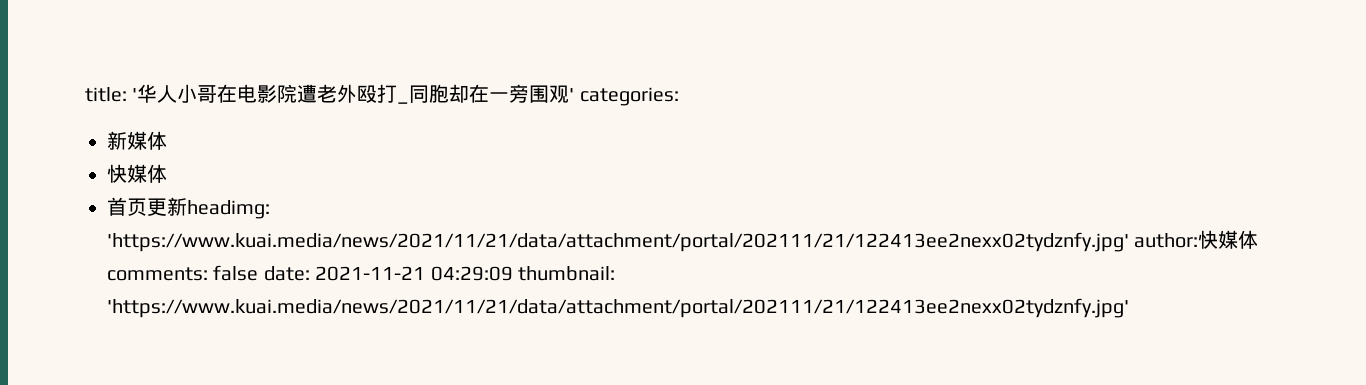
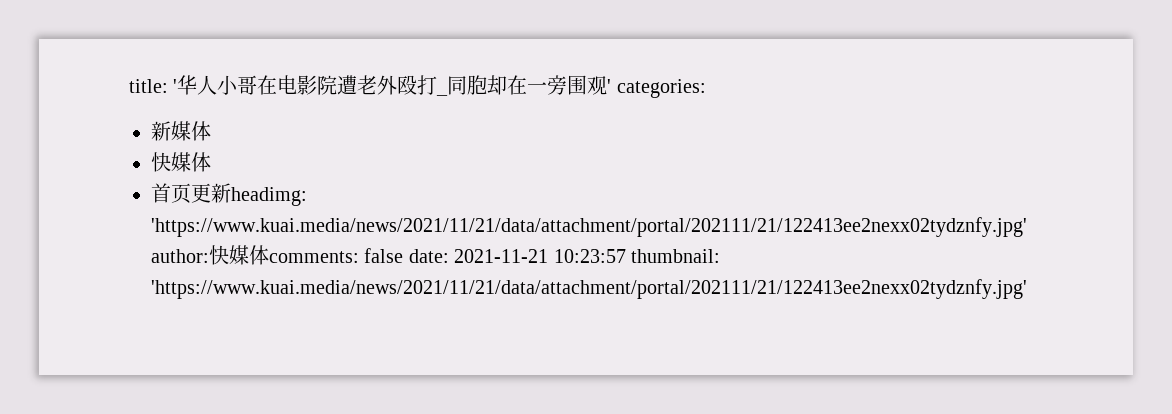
- 首页更新headimg: 'https://www.kuai.media/news/2021/11/21/data/attachment/portal/202111/21/122413ee2nexx02tydznfy.jpg' author:快媒体comments: false date: 2021-11-21 04:29:09 thumbnail: 'https://www.kuai.media/news/2021/11/21/data/attachment/portal/202111/21/122413ee2nexx02tydznfy.jpg'
+ 首页更新headimg: 'https://www.kuai.media/news/2021/11/21/data/attachment/portal/202111/21/122413ee2nexx02tydznfy.jpg' author:快媒体comments: false date: 2021-11-21 10:23:57 thumbnail: 'https://www.kuai.media/news/2021/11/21/data/attachment/portal/202111/21/122413ee2nexx02tydznfy.jpg'

